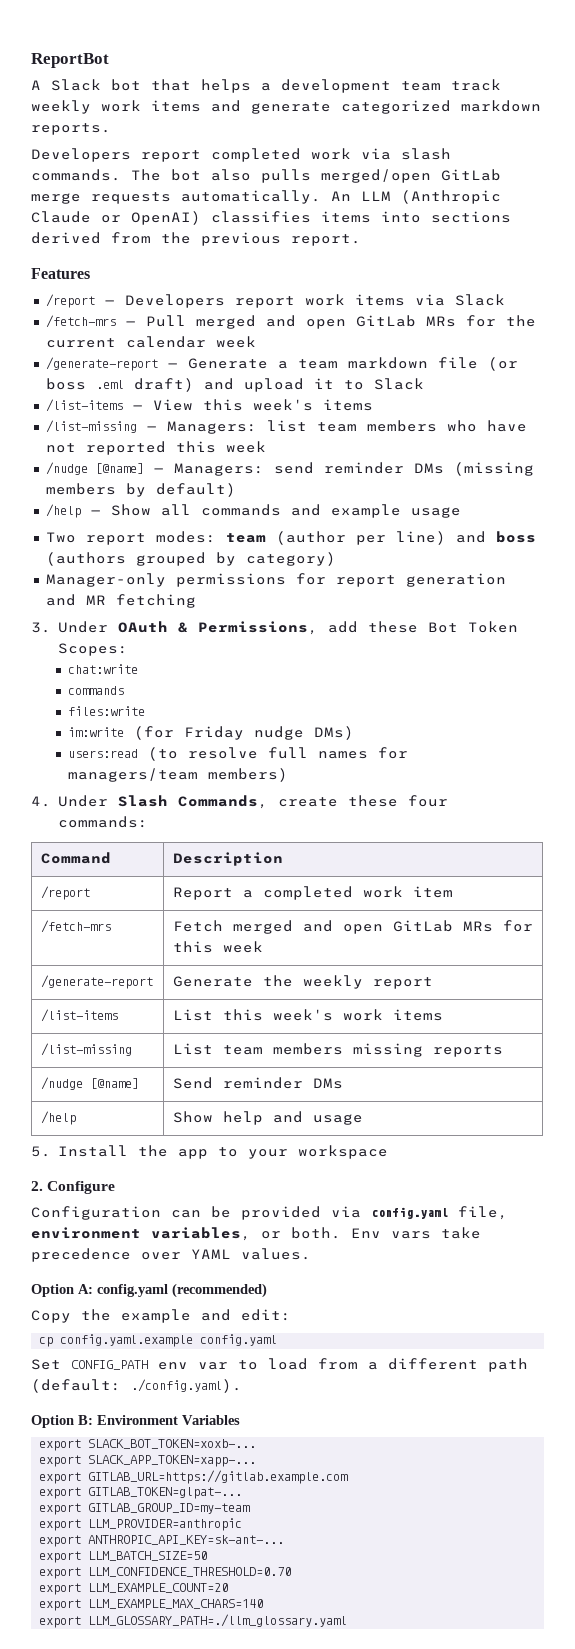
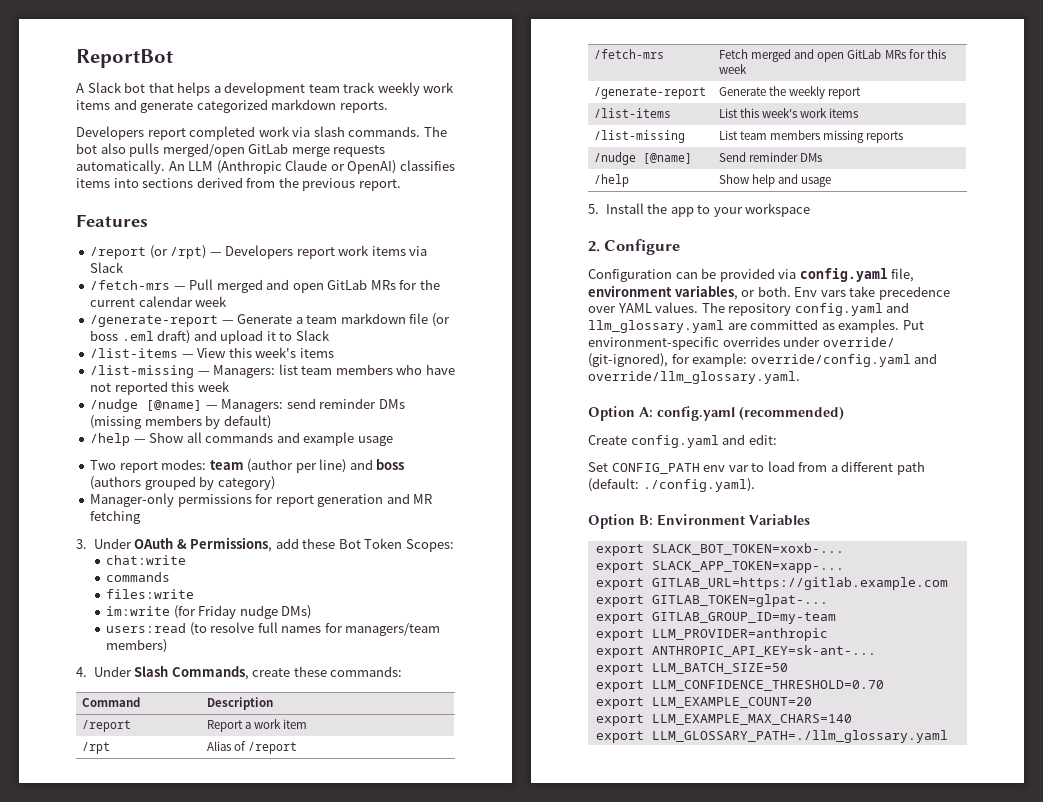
- /report — Developers report work items via Slack
+ /report (or /rpt) — Developers report work items via Slack
- 4. Under Slash Commands, create these four commands:
+ 4. Under Slash Commands, create these commands:
- /report | Report a completed work item
+ /report | Report a work item
+ /rpt | Alias of /report
+ The repository config.yaml and llm_glossary.yaml are committed as examples. Put environment-specific overrides under override/ (git-ignored), for example: override/config.yaml and override/llm_glossary.yaml.
- Copy the example and edit:
+ Create config.yaml and edit:
- cp config.yaml.example config.yaml

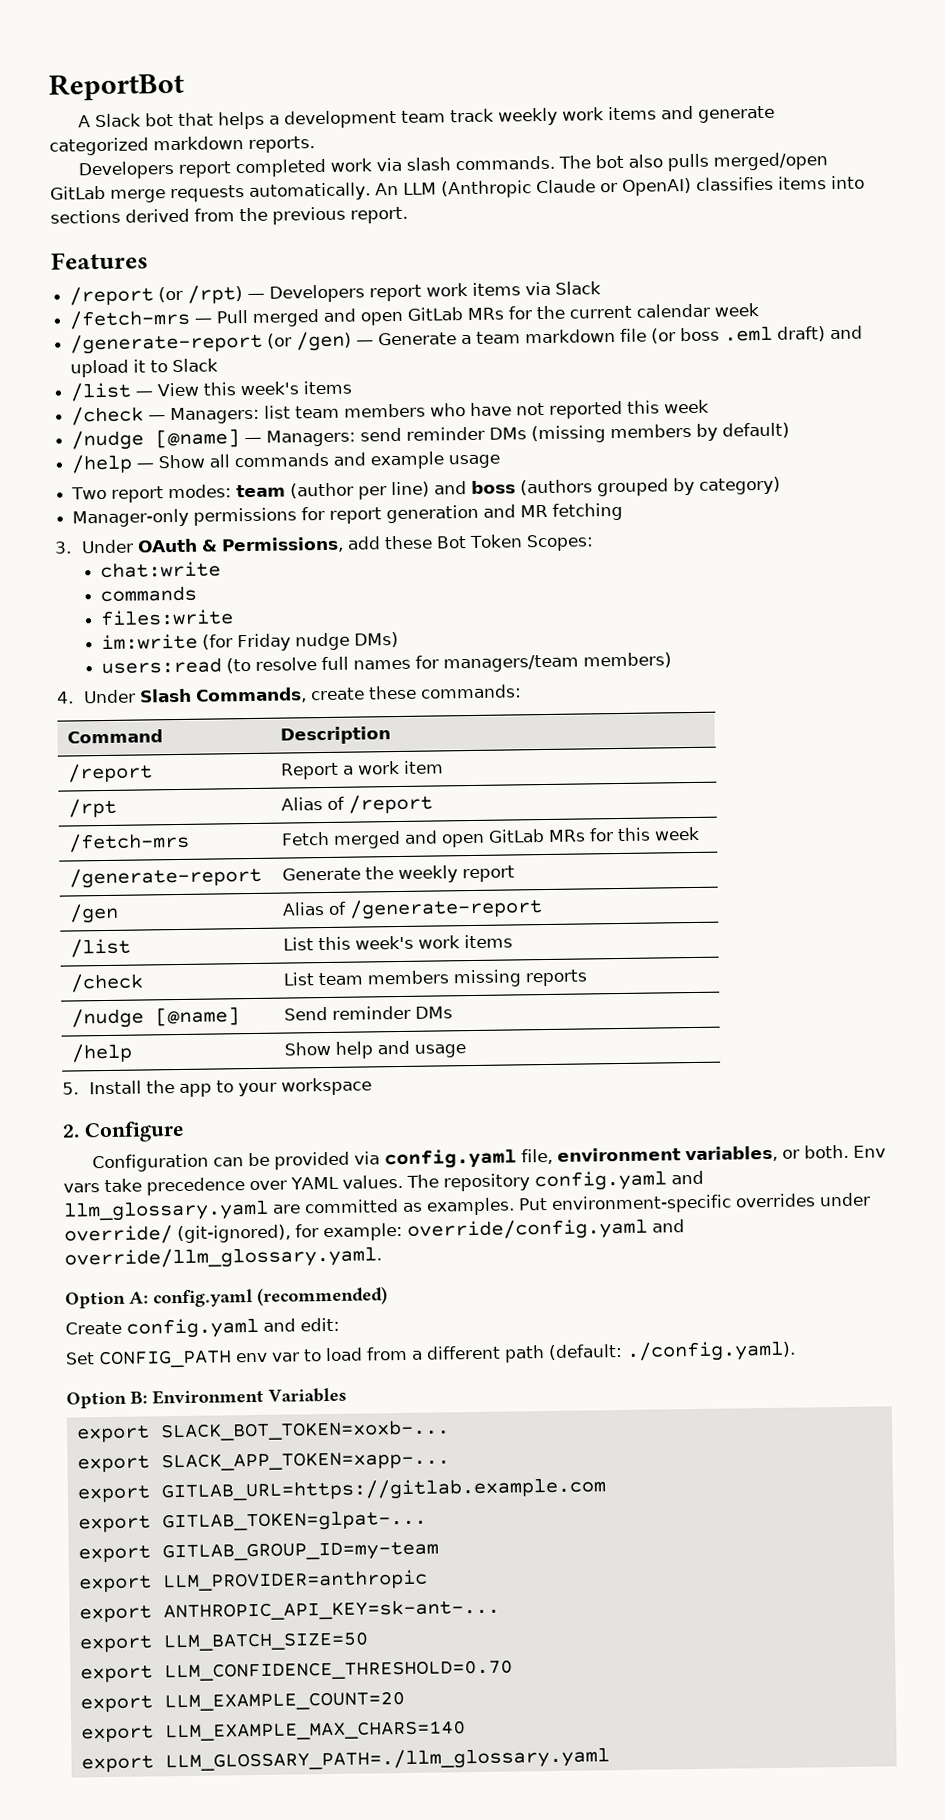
- /generate-report — Generate a team markdown file (or boss .eml draft) and upload it to Slack
+ /generate-report (or /gen) — Generate a team markdown file (or boss .eml draft) and upload it to Slack
- /list-items — View this week's items
+ /list — View this week's items
- /list-missing — Managers: list team members who have not reported this week
+ /check — Managers: list team members who have not reported this week
- /list-items | List this week's work items
+ /gen | Alias of /generate-report
+ /list | List this week's work items
- /list-missing | List team members missing reports
+ /check | List team members missing reports

